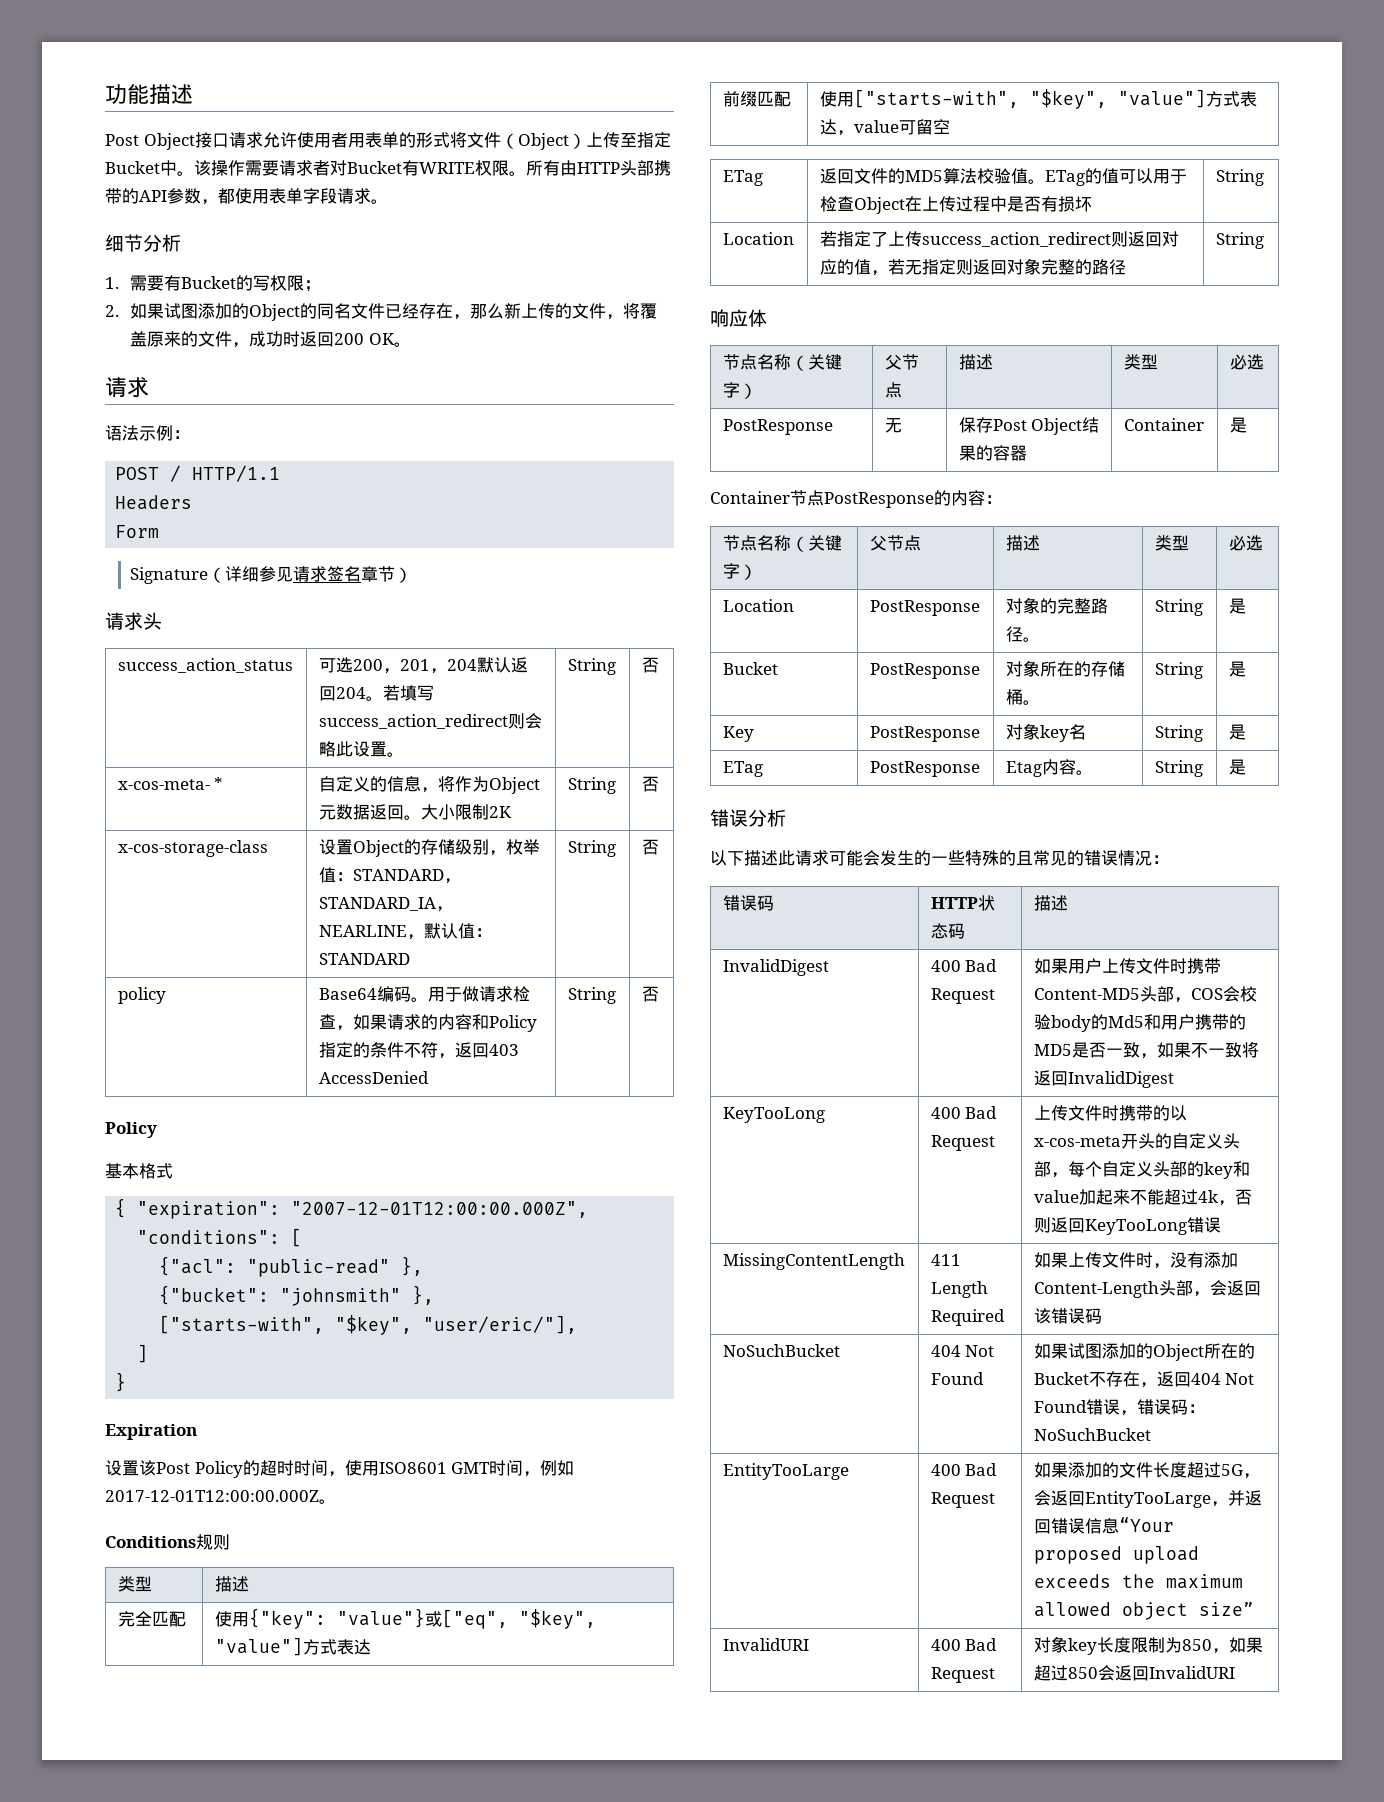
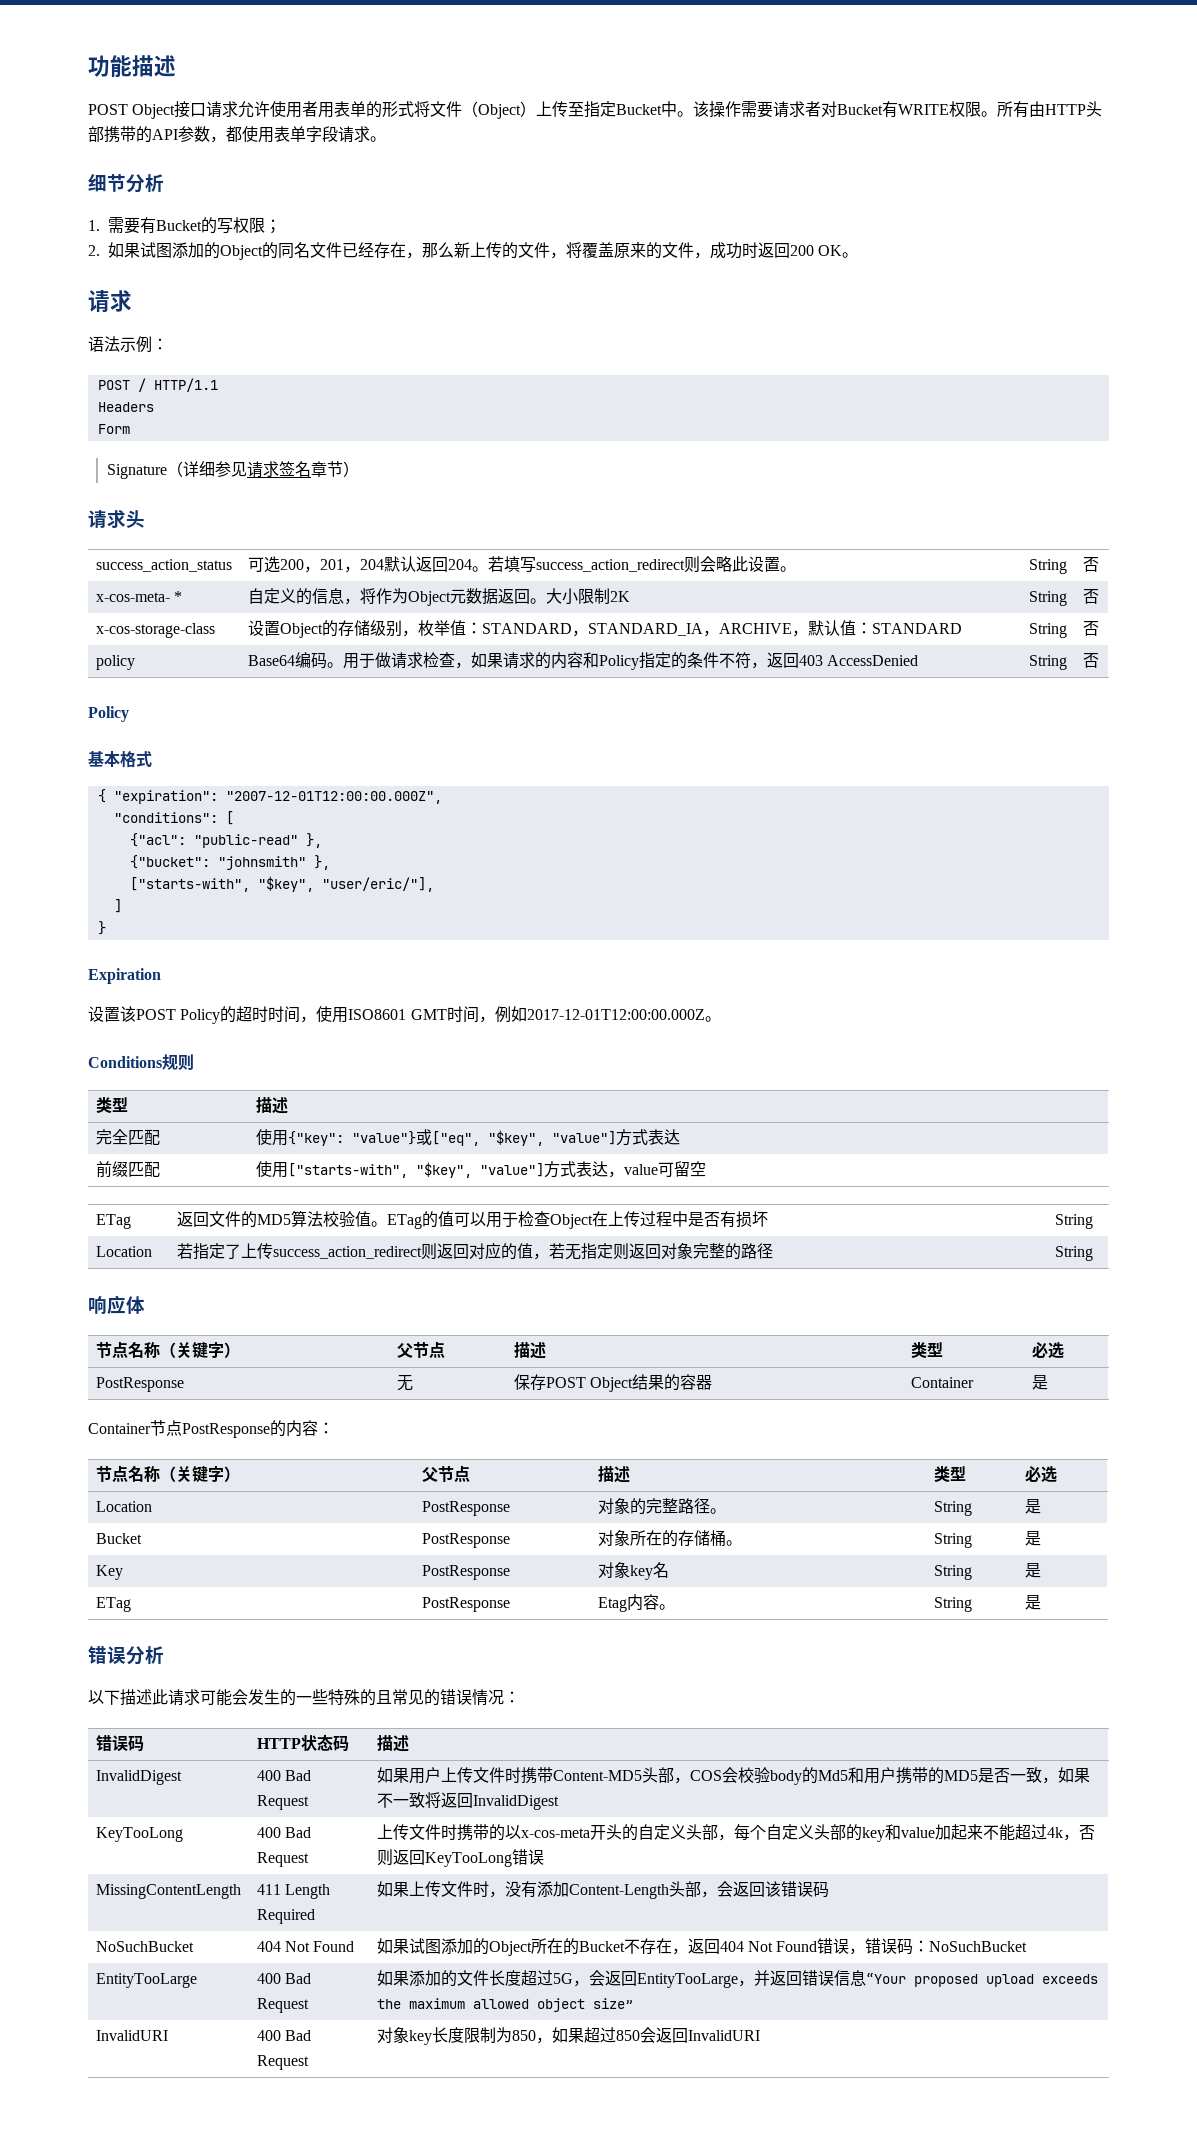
- Post Object接口请求允许使用者用表单的形式将文件（Object）上传至指定Bucket中。
+ POST Object接口请求允许使用者用表单的形式将文件（Object）上传至指定Bucket中。
- x-cos-storage-class | 设置Object的存储级别，枚举值：STANDARD，STANDARD_IA，NEARLINE，默认值：STANDARD | String | 否
+ x-cos-storage-class | 设置Object的存储级别，枚举值：STANDARD，STANDARD_IA，ARCHIVE，默认值：STANDARD | String | 否
- 设置该Post Policy的超时时间，使用ISO8601 GMT时间，例如2017-12-01T12:00:00.000Z。
+ 设置该POST Policy的超时时间，使用ISO8601 GMT时间，例如2017-12-01T12:00:00.000Z。
- PostResponse | 无 | 保存Post Object结果的容器 | Container | 是
+ PostResponse | 无 | 保存POST Object结果的容器 | Container | 是

